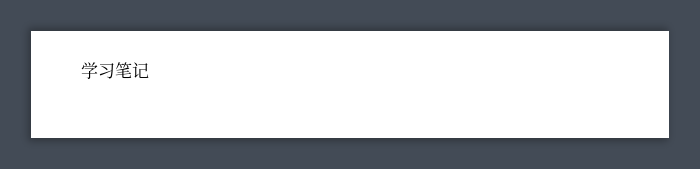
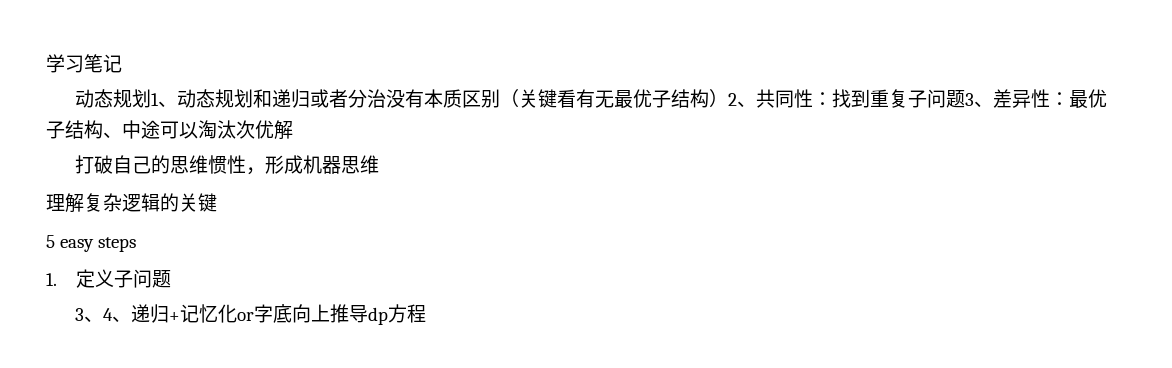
+ 动态规划1、动态规划和递归或者分治没有本质区别（关键看有无最优子结构）2、共同性：找到重复子问题3、差异性：最优子结构、中途可以淘汰次优解
+ 打破自己的思维惯性，形成机器思维
+ 理解复杂逻辑的关键
+ 5 easy steps
+ 1.定义子问题
+ 3、4、递归+记忆化or字底向上推导dp方程

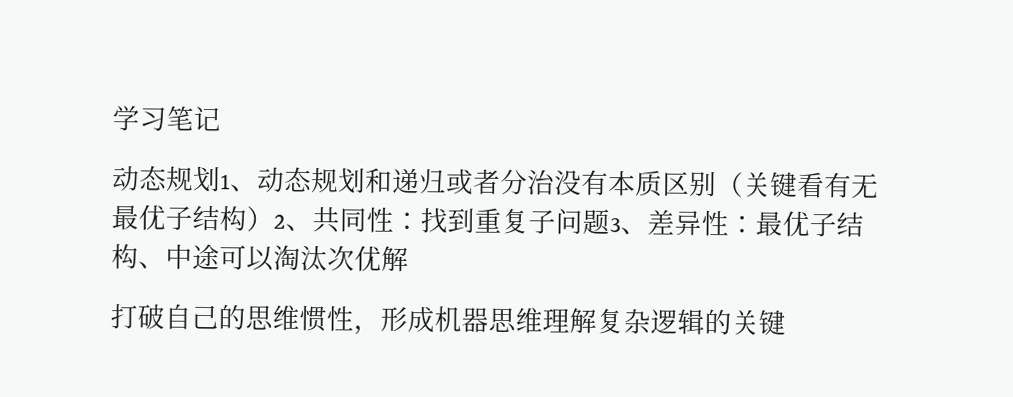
- 打破自己的思维惯性，形成机器思维
- 理解复杂逻辑的关键
+ 打破自己的思维惯性，形成机器思维理解复杂逻辑的关键
- 5 easy steps
- 1.定义子问题
- 3、4、递归+记忆化or字底向上推导dp方程

